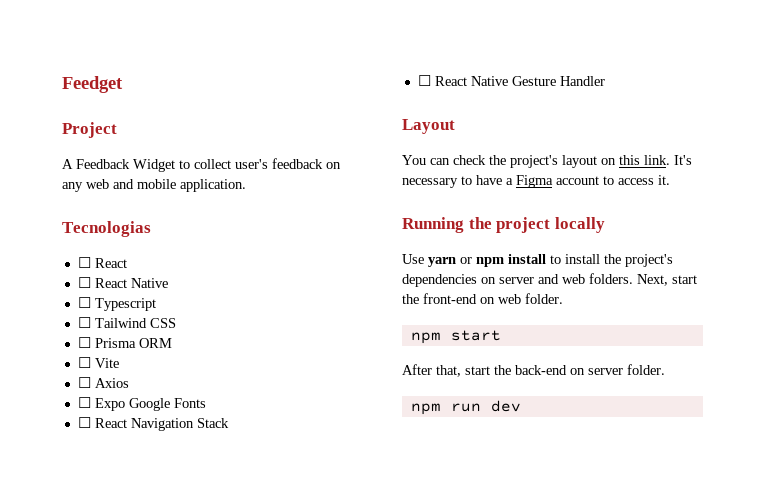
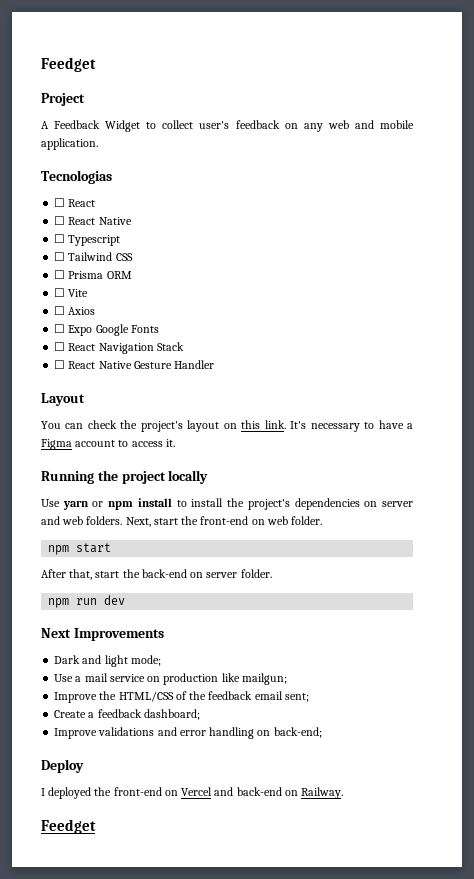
+ Next Improvements
+ Dark and light mode;
+ Use a mail service on production like mailgun;
+ Improve the HTML/CSS of the feedback email sent;
+ Create a feedback dashboard;
+ Improve validations and error handling on back-end;
+ Deploy
+ I deployed the front-end on Vercel and back-end on Railway.
+ Feedget

